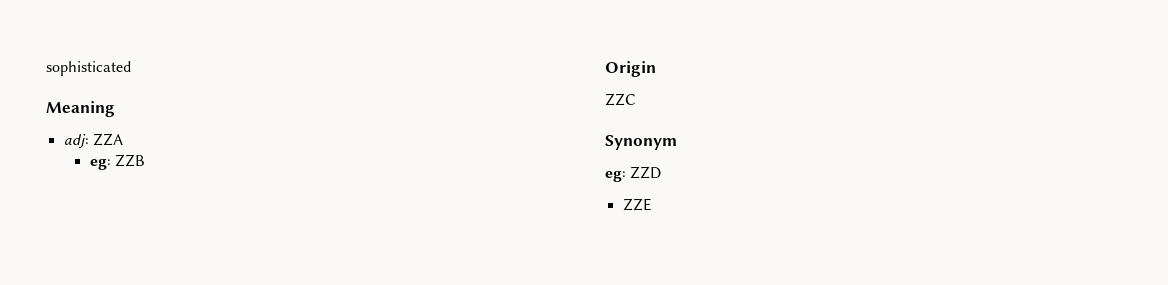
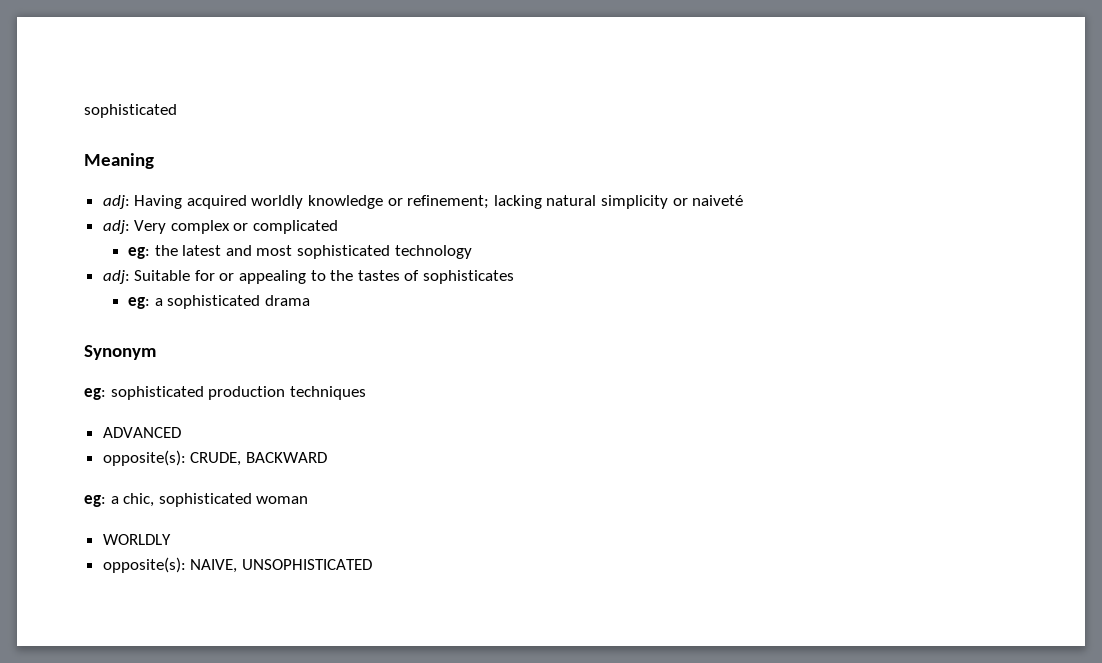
- adj: ZZA
- eg: ZZB
- Origin
- ZZC
+ adj: Having acquired worldly knowledge or refinement; lacking natural simplicity or naiveté
+ adj: Very complex or complicated
+ eg: the latest and most sophisticated technology
+ adj: Suitable for or appealing to the tastes of sophisticates
+ eg: a sophisticated drama
  Synonym
- eg: ZZD
- ZZE
+ eg: sophisticated production techniques
+ ADVANCED
+ opposite(s): CRUDE, BACKWARD
+ eg: a chic, sophisticated woman
+ WORLDLY
+ opposite(s): NAIVE, UNSOPHISTICATED

